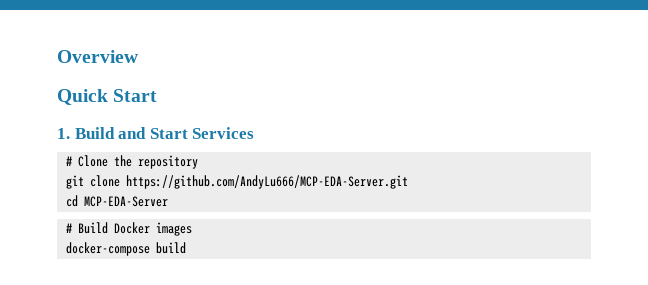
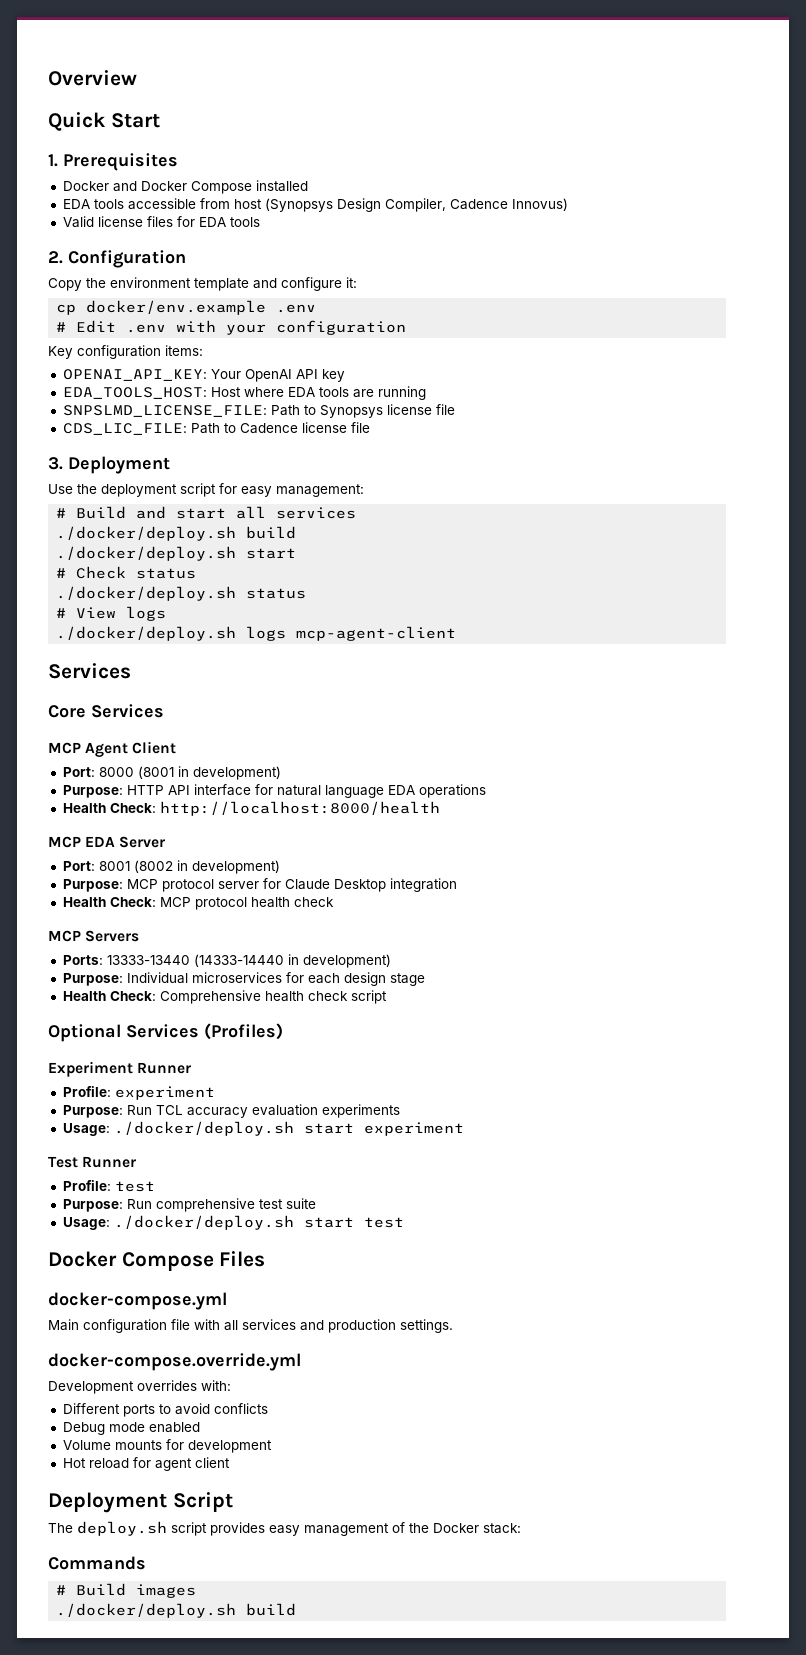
- 1. Build and Start Services
- # Clone the repository
- git clone https://github.com/AndyLu666/MCP-EDA-Server.git
- cd MCP-EDA-Server
- # Build Docker images
- docker-compose build
+ 1. Prerequisites
+ Docker and Docker Compose installed
+ EDA tools accessible from host (Synopsys Design Compiler, Cadence Innovus)
+ Valid license files for EDA tools
+ 2. Configuration
+ Copy the environment template and configure it:
+ cp docker/env.example .env
+ # Edit .env with your configuration
+ Key configuration items:
+ OPENAI_API_KEY: Your OpenAI API key
+ EDA_TOOLS_HOST: Host where EDA tools are running
+ SNPSLMD_LICENSE_FILE: Path to Synopsys license file
+ CDS_LIC_FILE: Path to Cadence license file
+ 3. Deployment
+ Use the deployment script for easy management:
+ # Build and start all services
+ ./docker/deploy.sh build
+ ./docker/deploy.sh start
+ # Check status
+ ./docker/deploy.sh status
+ # View logs
+ ./docker/deploy.sh logs mcp-agent-client
+ Services
+ Core Services
+ MCP Agent Client
+ Port: 8000 (8001 in development)
+ Purpose: HTTP API interface for natural language EDA operations
+ Health Check: http://localhost:8000/health
+ MCP EDA Server
+ Port: 8001 (8002 in development)
+ Purpose: MCP protocol server for Claude Desktop integration
+ Health Check: MCP protocol health check
+ MCP Servers
+ Ports: 13333-13440 (14333-14440 in development)
+ Purpose: Individual microservices for each design stage
+ Health Check: Comprehensive health check script
+ Optional Services (Profiles)
+ Experiment Runner
+ Profile: experiment
+ Purpose: Run TCL accuracy evaluation experiments
+ Usage: ./docker/deploy.sh start experiment
+ Test Runner
+ Profile: test
+ Purpose: Run comprehensive test suite
+ Usage: ./docker/deploy.sh start test
+ Docker Compose Files
+ docker-compose.yml
+ Main configuration file with all services and production settings.
+ docker-compose.override.yml
+ Development overrides with:
+ Different ports to avoid conflicts
+ Debug mode enabled
+ Volume mounts for development
+ Hot reload for agent client
+ Deployment Script
+ The deploy.sh script provides easy management of the Docker stack:
+ Commands
+ # Build images
+ ./docker/deploy.sh build

